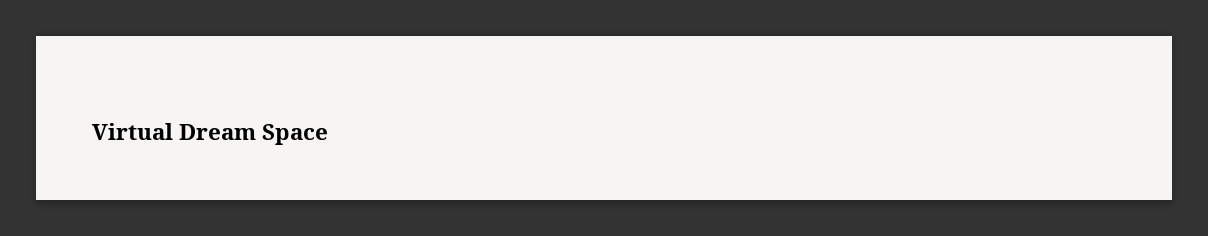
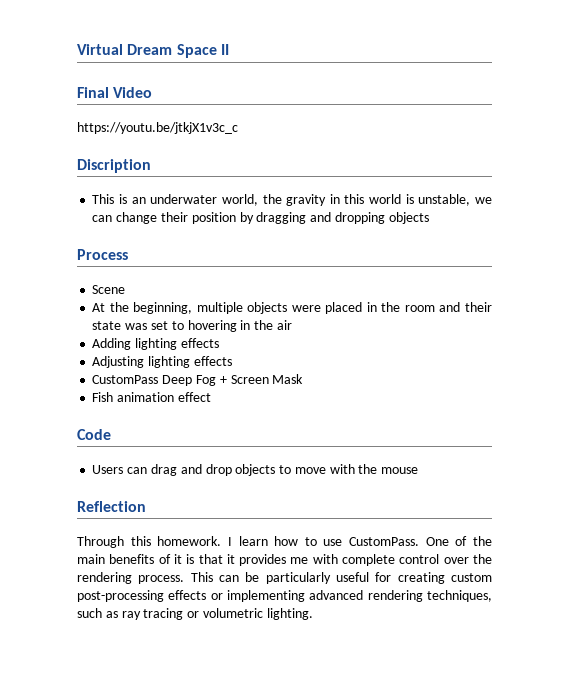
- Virtual Dream Space
+ Virtual Dream Space II
+ Final Video
+ https://youtu.be/jtkjX1v3c_c
+ Discription
+ This is an underwater world, the gravity in this world is unstable, we can change their position by dragging and dropping objects
+ Process
+ Scene
+ At the beginning, multiple objects were placed in the room and their state was set to hovering in the air
+ Adding lighting effects
+ Adjusting lighting effects
+ CustomPass Deep Fog + Screen Mask
+ Fish animation effect
+ Code
+ Users can drag and drop objects to move with the mouse
+ Reflection
+ Through this homework. I learn how to use CustomPass. One of the main benefits of it is that it provides me with complete control over the rendering process. This can be particularly useful for creating custom post-processing effects or implementing advanced rendering techniques, such as ray tracing or volumetric lighting.

